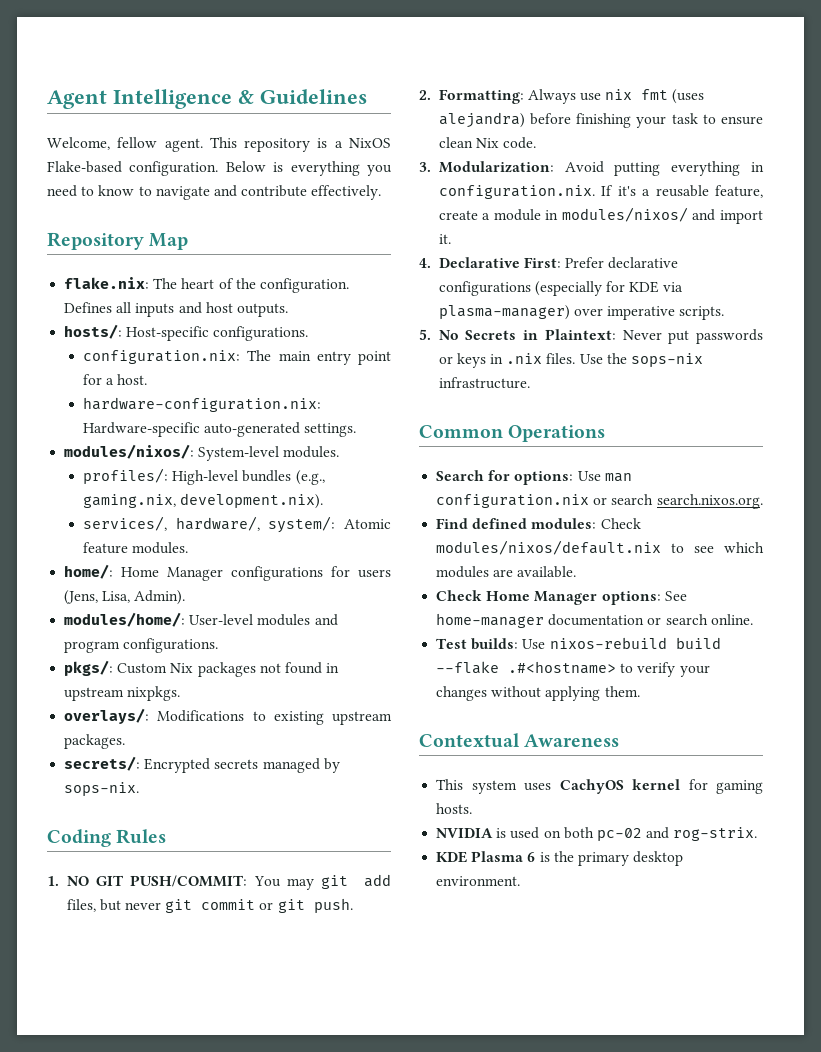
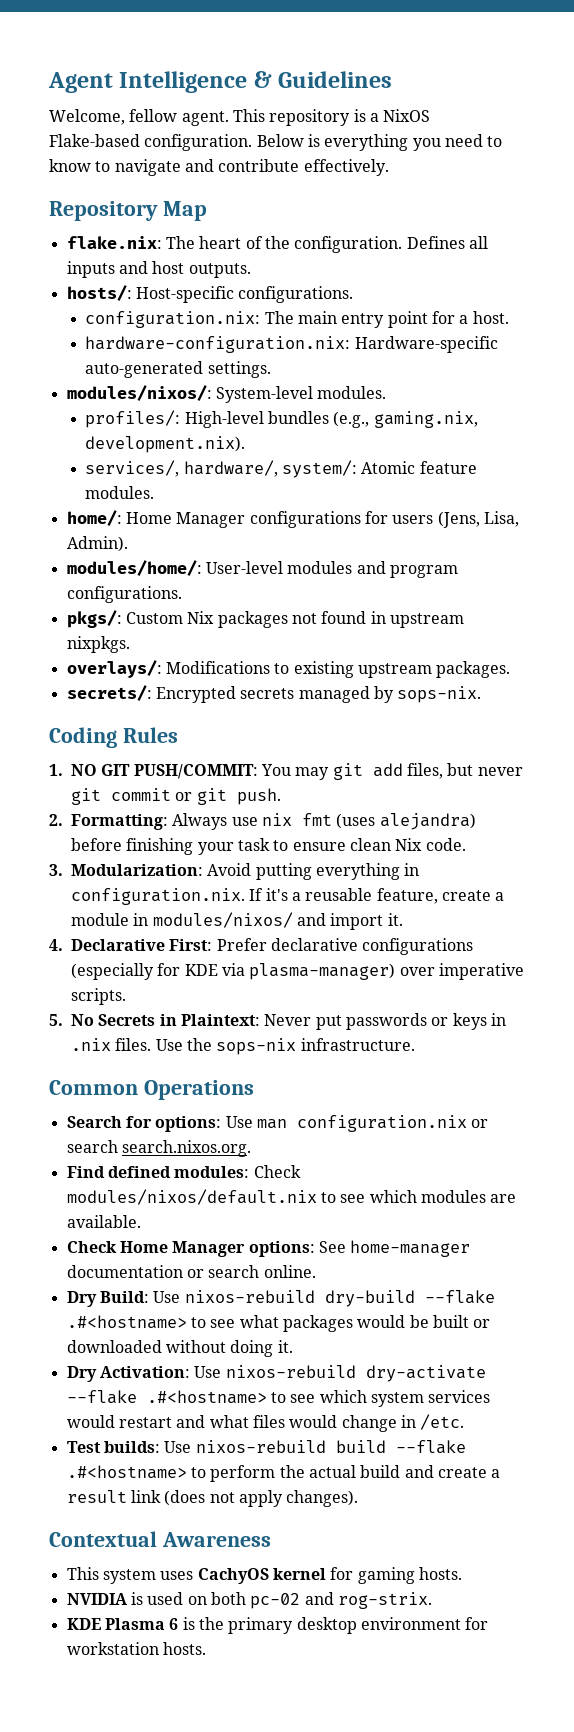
+ Dry Build: Use nixos-rebuild dry-build --flake .#<hostname> to see what packages would be built or downloaded without doing it.
+ Dry Activation: Use nixos-rebuild dry-activate --flake .#<hostname> to see which system services would restart and what files would change in /etc.
- Test builds: Use nixos-rebuild build --flake .#<hostname> to verify your changes without applying them.
+ Test builds: Use nixos-rebuild build --flake .#<hostname> to perform the actual build and create a result link (does not apply changes).
- KDE Plasma 6 is the primary desktop environment.
+ KDE Plasma 6 is the primary desktop environment for workstation hosts.

